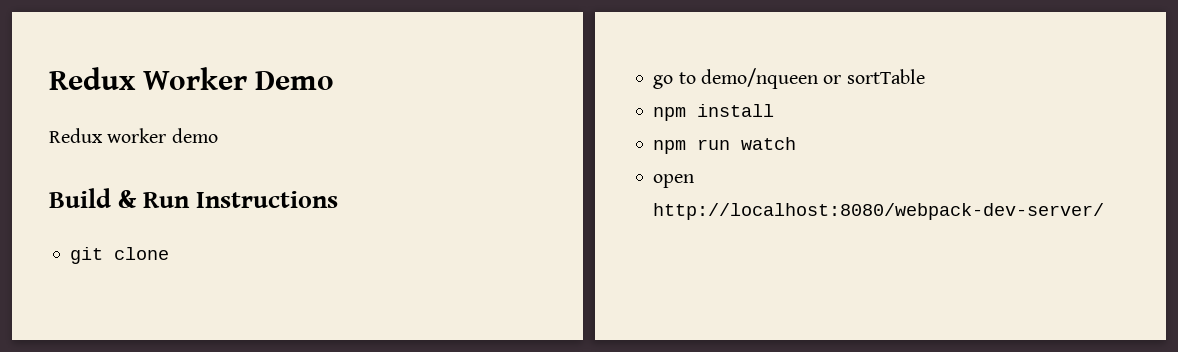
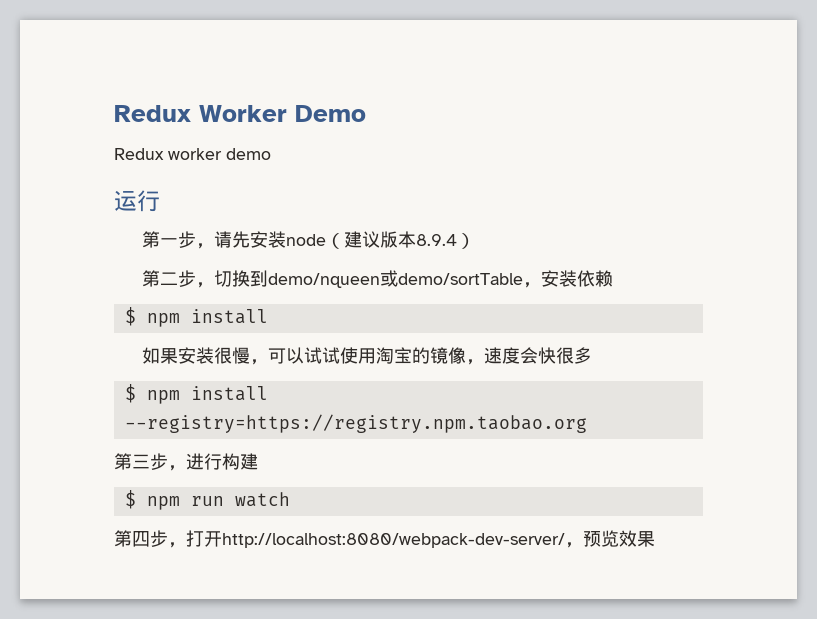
- Build & Run Instructions
- git clone
- go to demo/nqueen or sortTable
- npm install
- npm run watch
- open http://localhost:8080/webpack-dev-server/
+ 运行
+ 第一步，请先安装node（建议版本8.9.4）
+ 第二步，切换到demo/nqueen或demo/sortTable，安装依赖
+ $ npm install
+ 如果安装很慢，可以试试使用淘宝的镜像，速度会快很多
+ $ npm install --registry=https://registry.npm.taobao.org
+ 第三步，进行构建
+ $ npm run watch
+ 第四步，打开http://localhost:8080/webpack-dev-server/，预览效果

